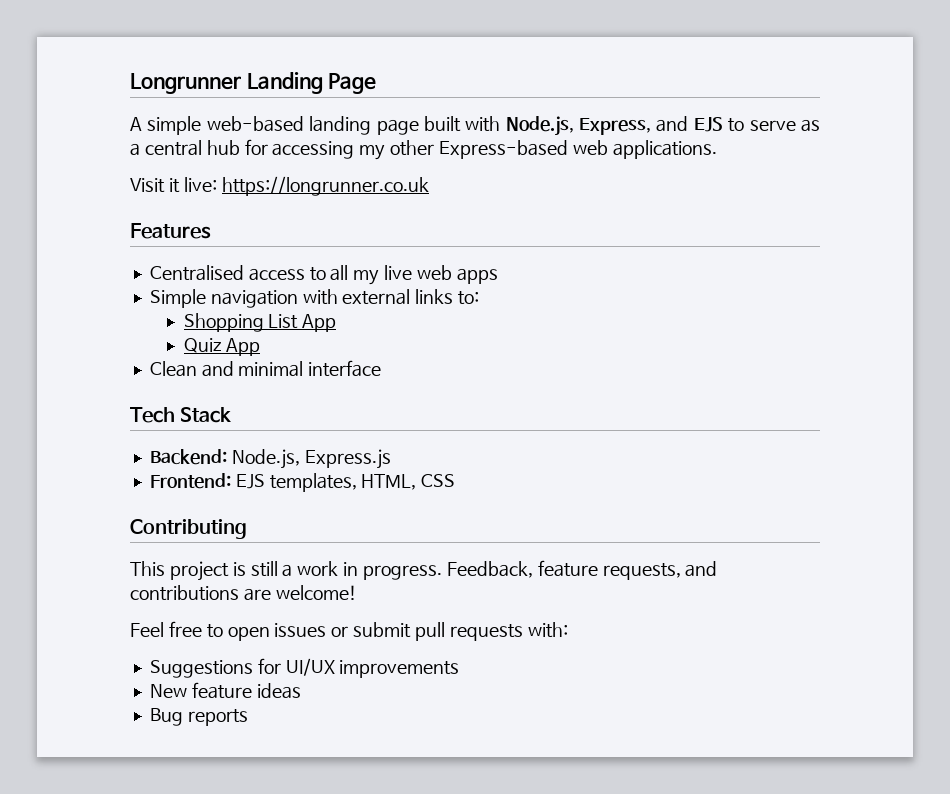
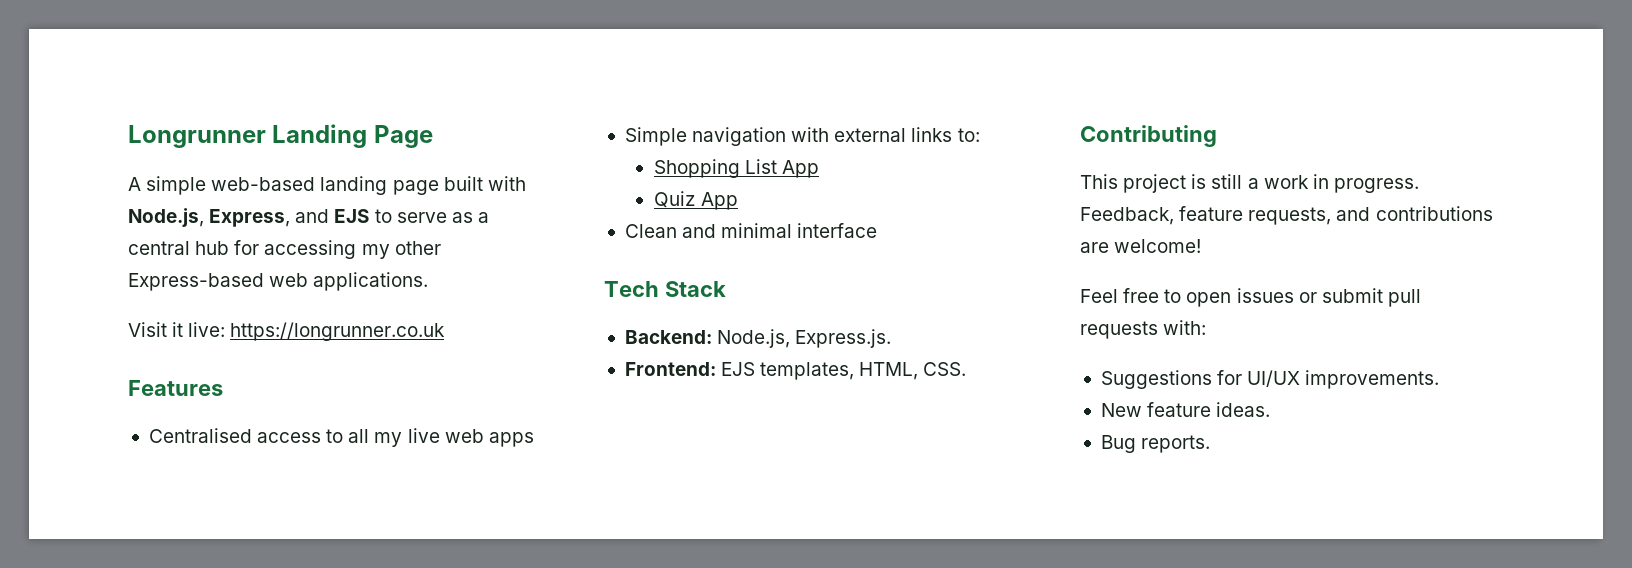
- Backend: Node.js, Express.js
+ Backend: Node.js, Express.js.
- Frontend: EJS templates, HTML, CSS
+ Frontend: EJS templates, HTML, CSS.
- Suggestions for UI/UX improvements
+ Suggestions for UI/UX improvements.
- New feature ideas
+ New feature ideas.
- Bug reports
+ Bug reports.

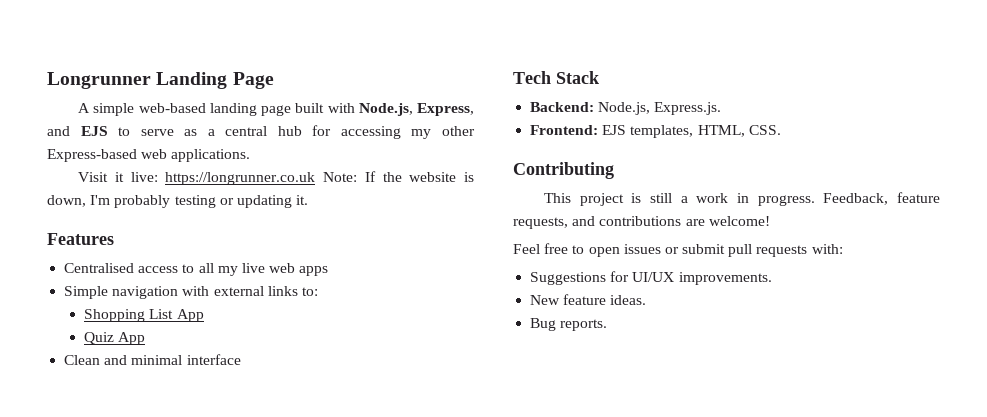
- Visit it live: https://longrunner.co.uk
+ Visit it live: https://longrunner.co.uk Note: If the website is down, I'm probably testing or updating it.

